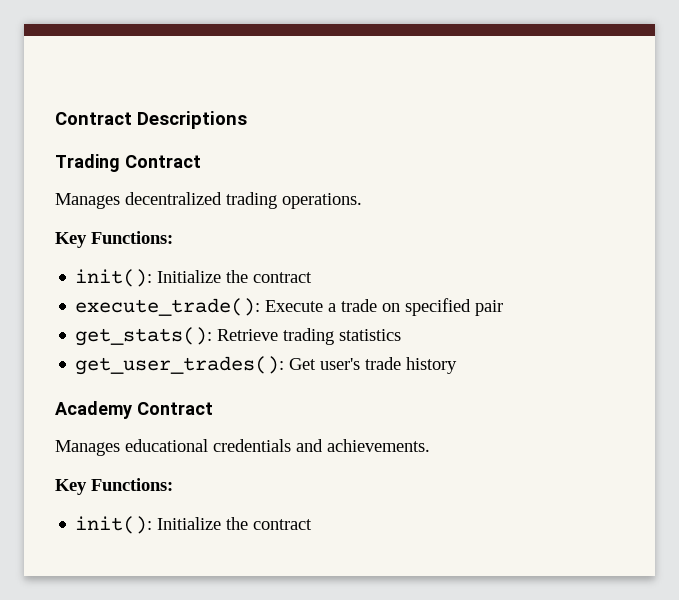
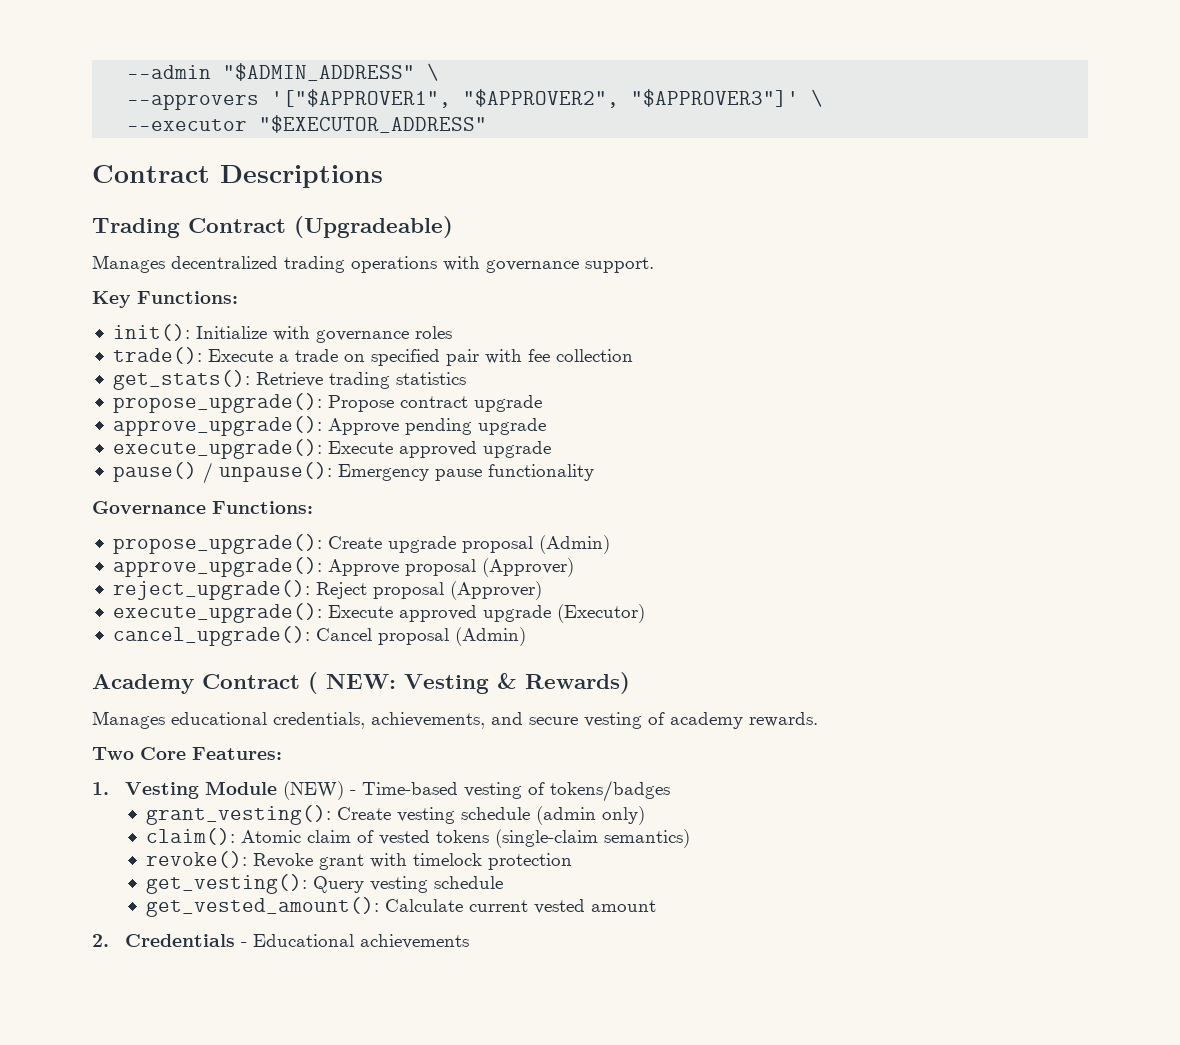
+ --admin "$ADMIN_ADDRESS" \
+ --approvers '["$APPROVER1", "$APPROVER2", "$APPROVER3"]' \
+ --executor "$EXECUTOR_ADDRESS"
- Trading Contract
+ Trading Contract (Upgradeable)
- Manages decentralized trading operations.
+ Manages decentralized trading operations with governance support.
  Key Functions:
- init(): Initialize the contract
- execute_trade(): Execute a trade on specified pair
+ init(): Initialize with governance roles
+ trade(): Execute a trade on specified pair with fee collection
- get_user_trades(): Get user's trade history
- Academy Contract
- Manages educational credentials and achievements.
- Key Functions:
- init(): Initialize the contract
+ propose_upgrade(): Propose contract upgrade
+ approve_upgrade(): Approve pending upgrade
+ execute_upgrade(): Execute approved upgrade
+ pause() / unpause(): Emergency pause functionality
+ Governance Functions:
+ propose_upgrade(): Create upgrade proposal (Admin)
+ approve_upgrade(): Approve proposal (Approver)
+ reject_upgrade(): Reject proposal (Approver)
+ execute_upgrade(): Execute approved upgrade (Executor)
+ cancel_upgrade(): Cancel proposal (Admin)
+ Academy Contract ( NEW: Vesting & Rewards)
+ Manages educational credentials, achievements, and secure vesting of academy rewards.
+ Two Core Features:
+ 1. Vesting Module (NEW) - Time-based vesting of tokens/badges
+ grant_vesting(): Create vesting schedule (admin only)
+ claim(): Atomic claim of vested tokens (single-claim semantics)
+ revoke(): Revoke grant with timelock protection
+ get_vesting(): Query vesting schedule
+ get_vested_amount(): Calculate current vested amount
+ 2. Credentials - Educational achievements

